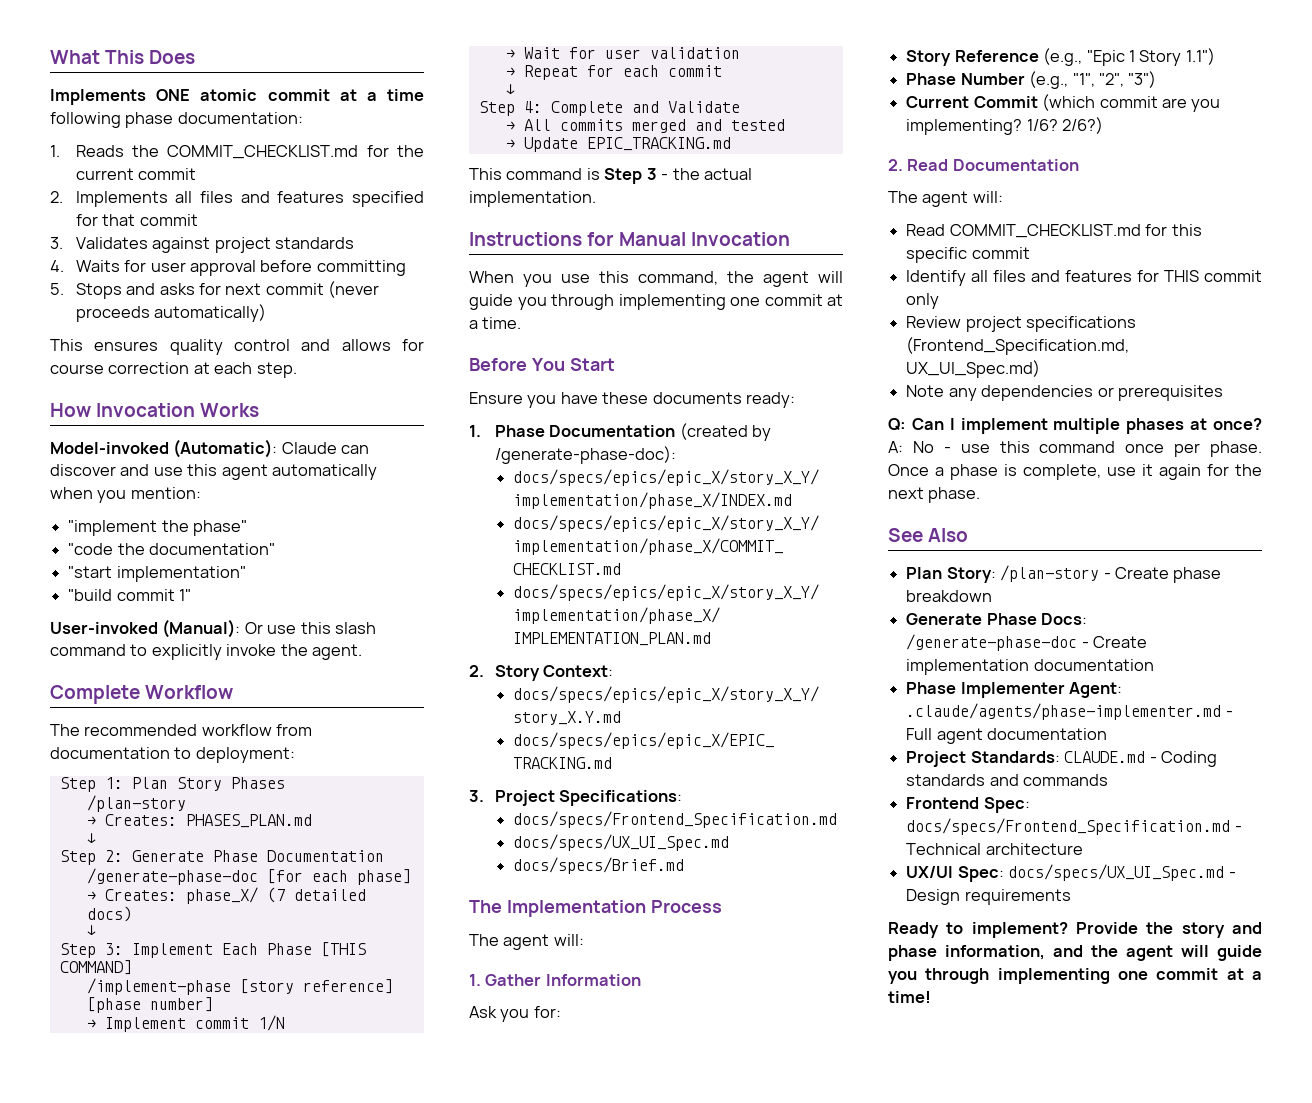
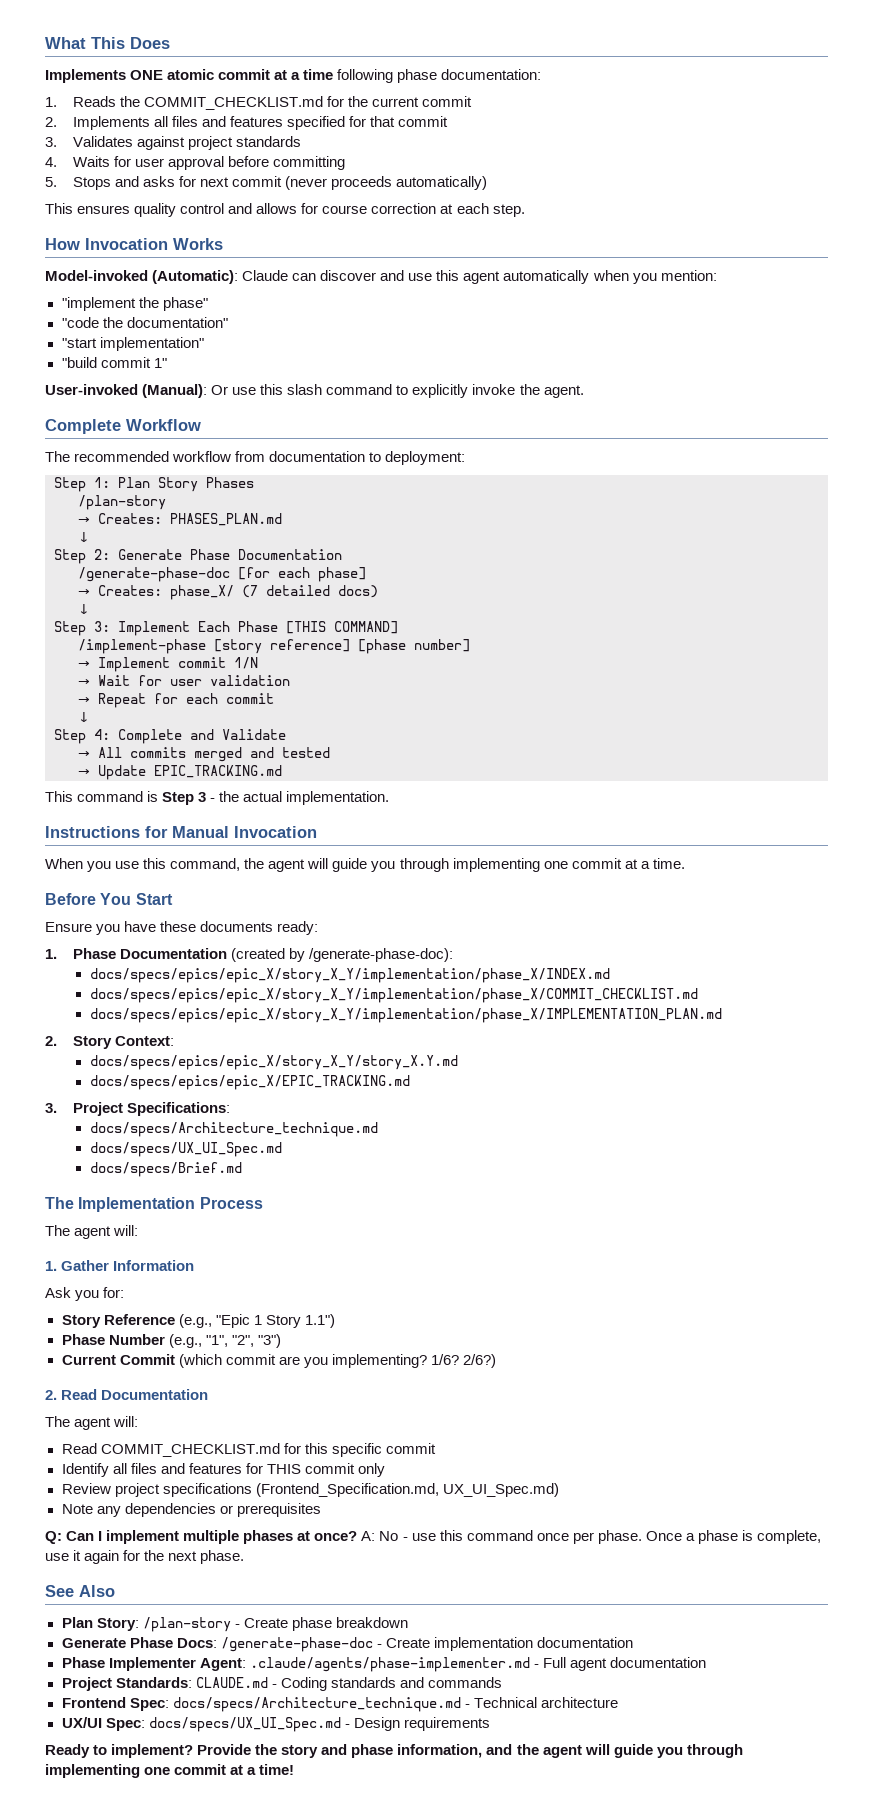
  3. Project Specifications:
- docs/specs/Frontend_Specification.md
+ docs/specs/Architecture_technique.md
- Frontend Spec: docs/specs/Frontend_Specification.md - Technical architecture
+ Frontend Spec: docs/specs/Architecture_technique.md - Technical architecture

